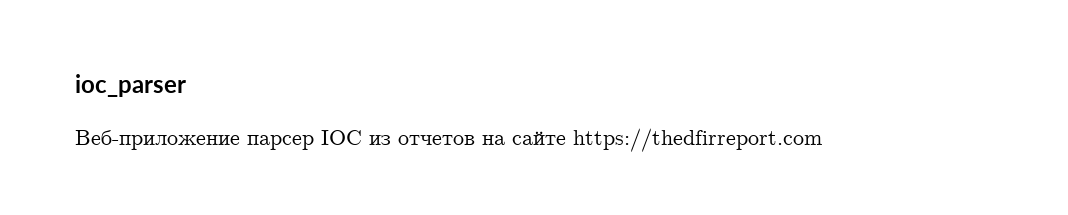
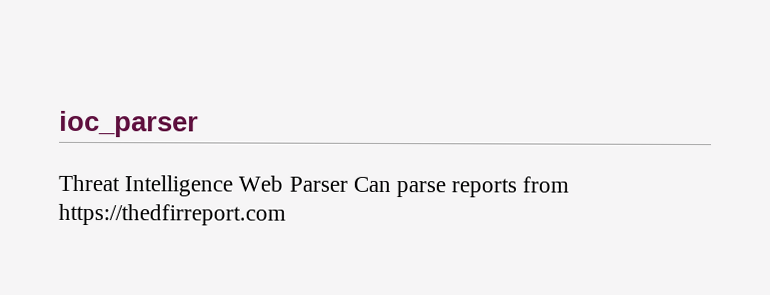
- Веб-приложение парсер IOC из отчетов на сайте https://thedfirreport.com
+ Threat Intelligence Web Parser Can parse reports from https://thedfirreport.com

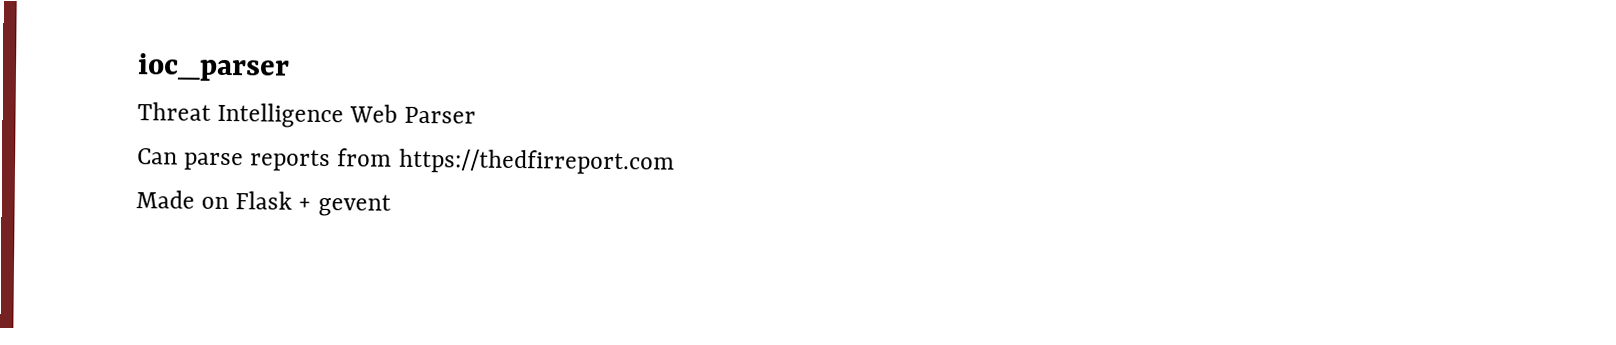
- Threat Intelligence Web Parser Can parse reports from https://thedfirreport.com
+ Threat Intelligence Web Parser
+ Can parse reports from https://thedfirreport.com
+ Made on Flask + gevent

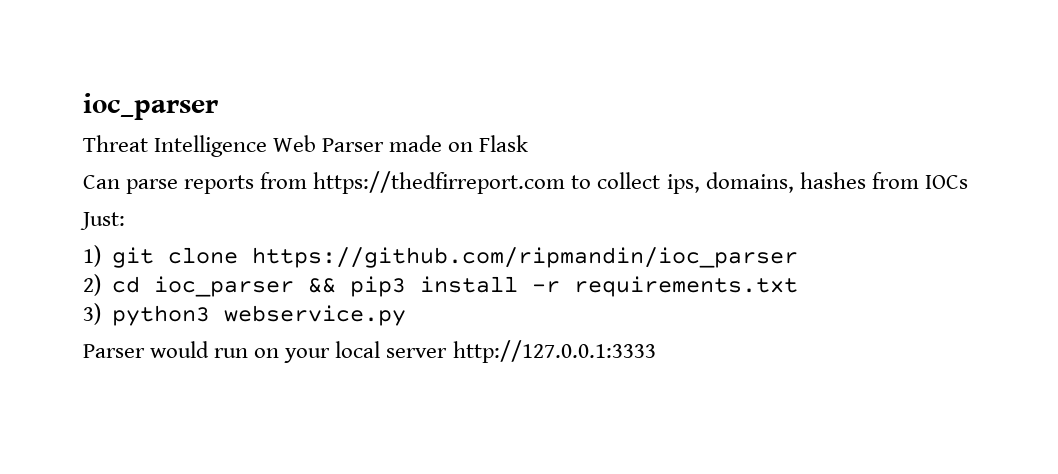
- Threat Intelligence Web Parser
+ Threat Intelligence Web Parser made on Flask
- Can parse reports from https://thedfirreport.com
- Made on Flask + gevent
+ Can parse reports from https://thedfirreport.com to collect ips, domains, hashes from IOCs
+ Just:
+ 1) git clone https://github.com/ripmandin/ioc_parser
+ 2) cd ioc_parser && pip3 install -r requirements.txt
+ 3) python3 webservice.py
+ Parser would run on your local server http://127.0.0.1:3333

